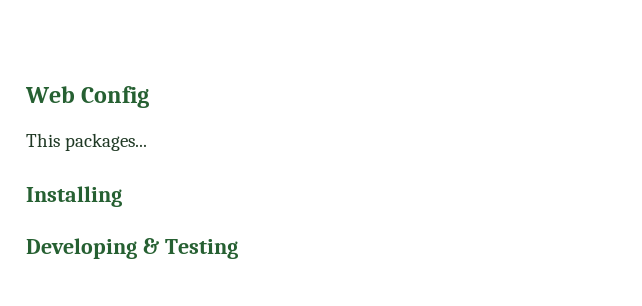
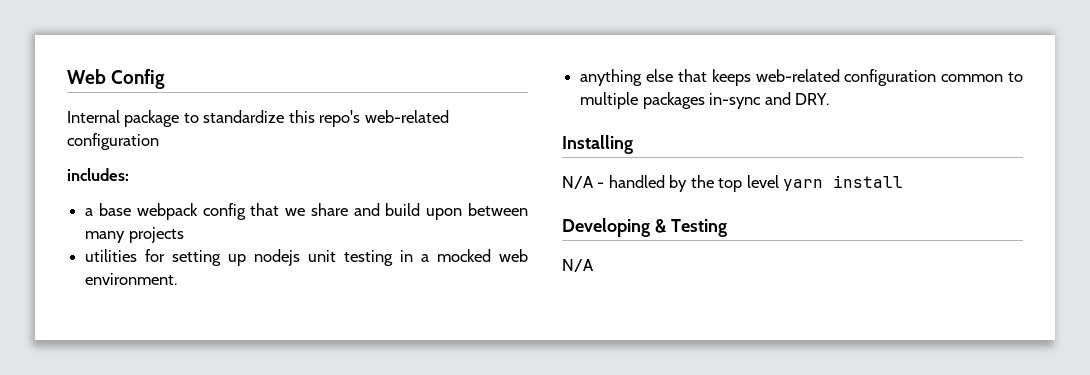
- This packages...
+ Internal package to standardize this repo's web-related configuration
+ includes:
+ a base webpack config that we share and build upon between many projects
+ utilities for setting up nodejs unit testing in a mocked web environment.
+ anything else that keeps web-related configuration common to multiple packages in-sync and DRY.
  Installing
+ N/A - handled by the top level yarn install
  Developing & Testing
+ N/A

